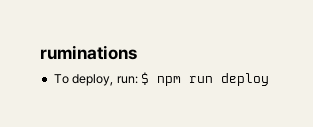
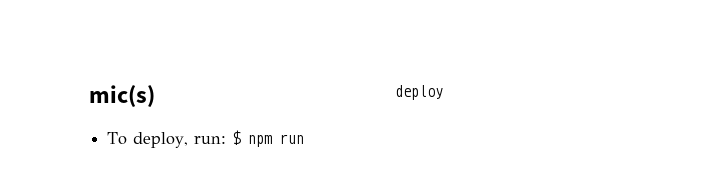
- ruminations
+ mic(s)

